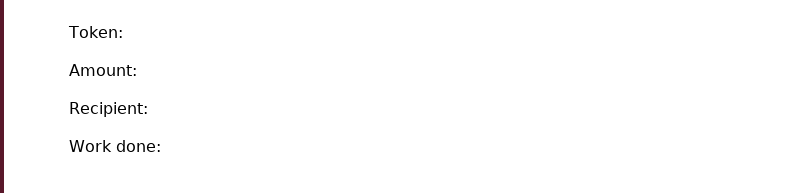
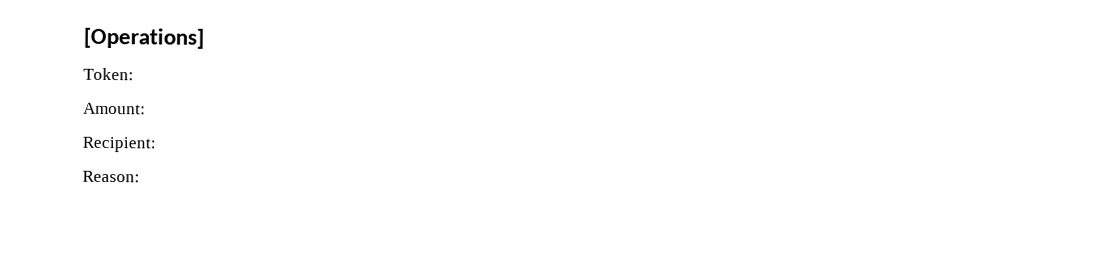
+ [Operations]
- Work done:
+ Reason:

